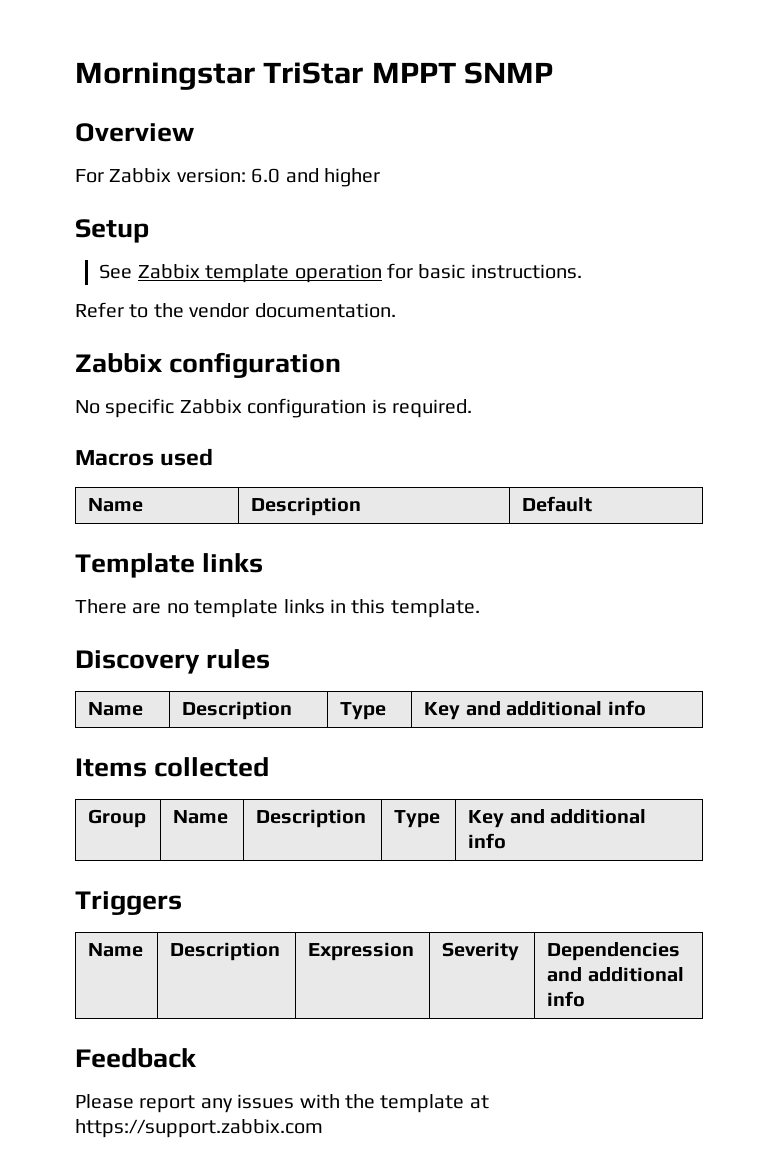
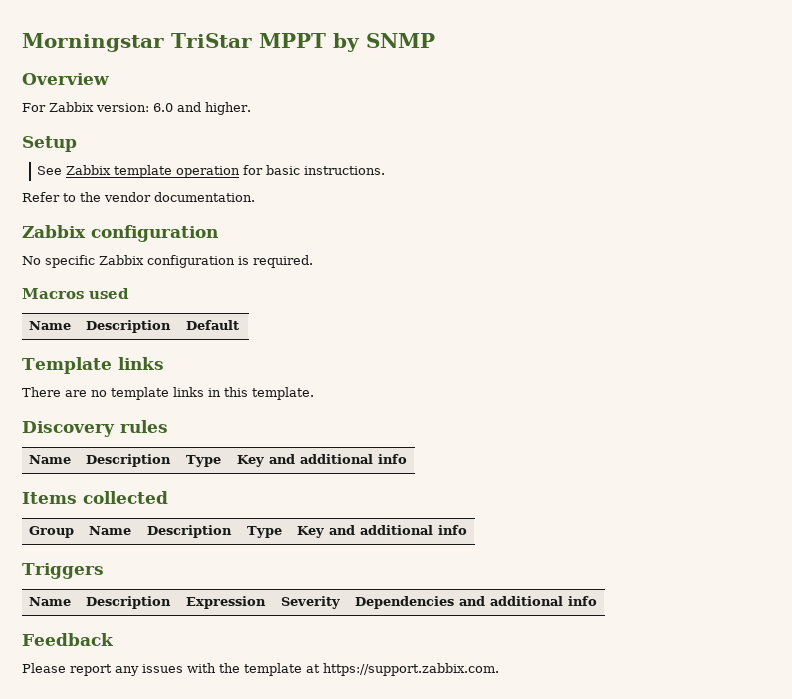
- Morningstar TriStar MPPT SNMP
+ Morningstar TriStar MPPT by SNMP
- For Zabbix version: 6.0 and higher
+ For Zabbix version: 6.0 and higher.
- Please report any issues with the template at https://support.zabbix.com
+ Please report any issues with the template at https://support.zabbix.com.

